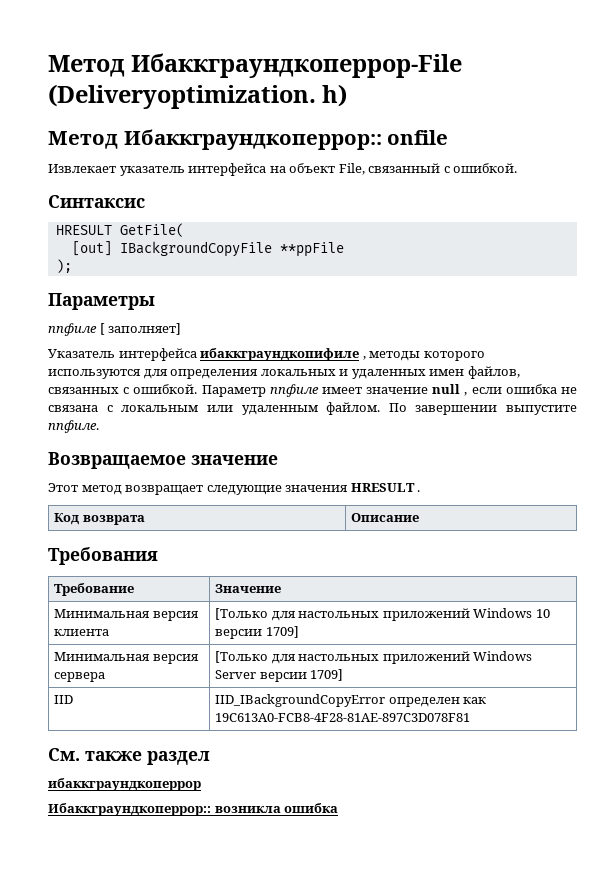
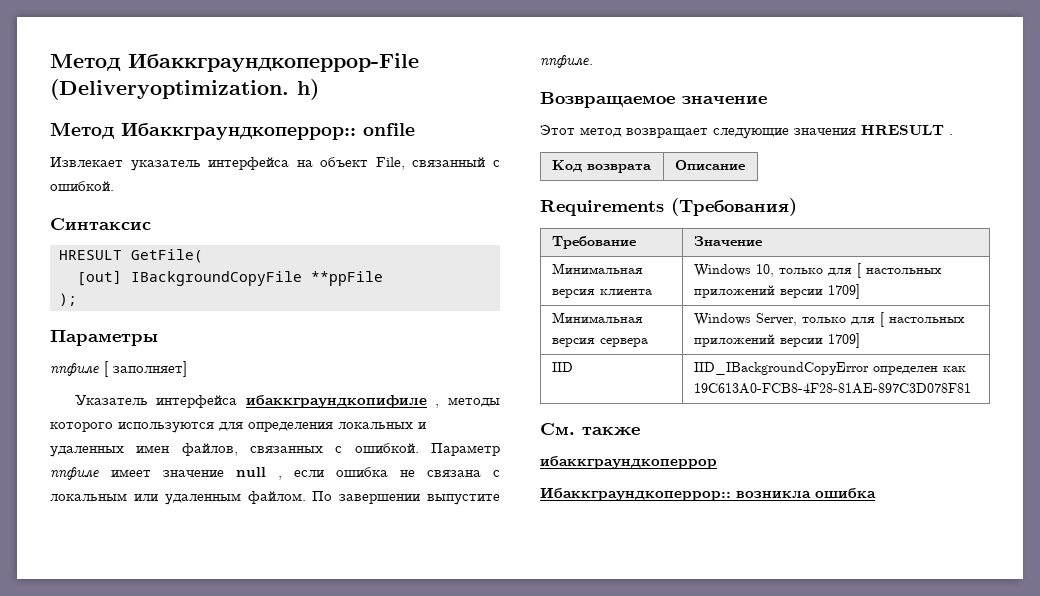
- Требования
+ Requirements (Требования)
- Минимальная версия клиента | [Только для настольных приложений Windows 10 версии 1709]
+ Минимальная версия клиента | Windows 10, только для [ настольных приложений версии 1709]
- Минимальная версия сервера | [Только для настольных приложений Windows Server версии 1709]
+ Минимальная версия сервера | Windows Server, только для [ настольных приложений версии 1709]
- См. также раздел
+ См. также

